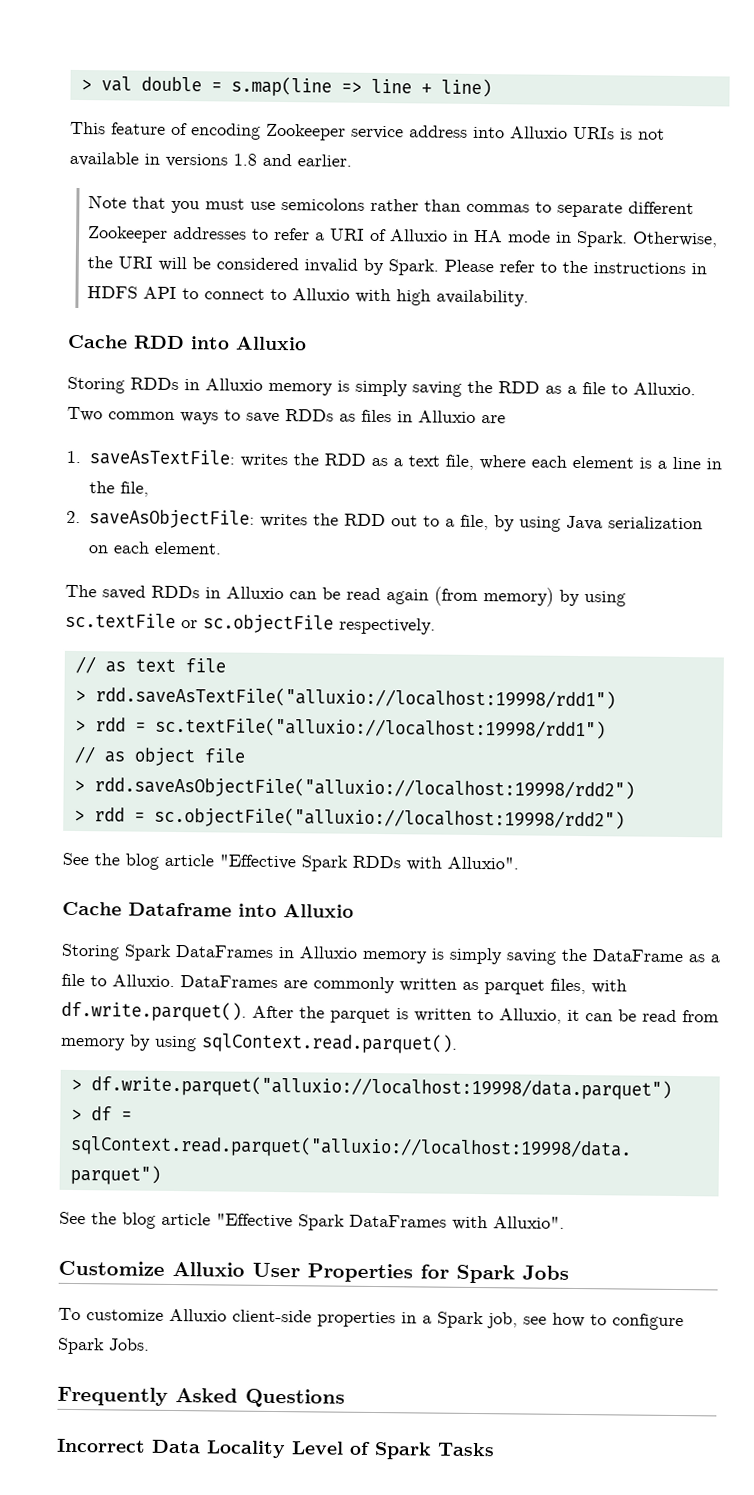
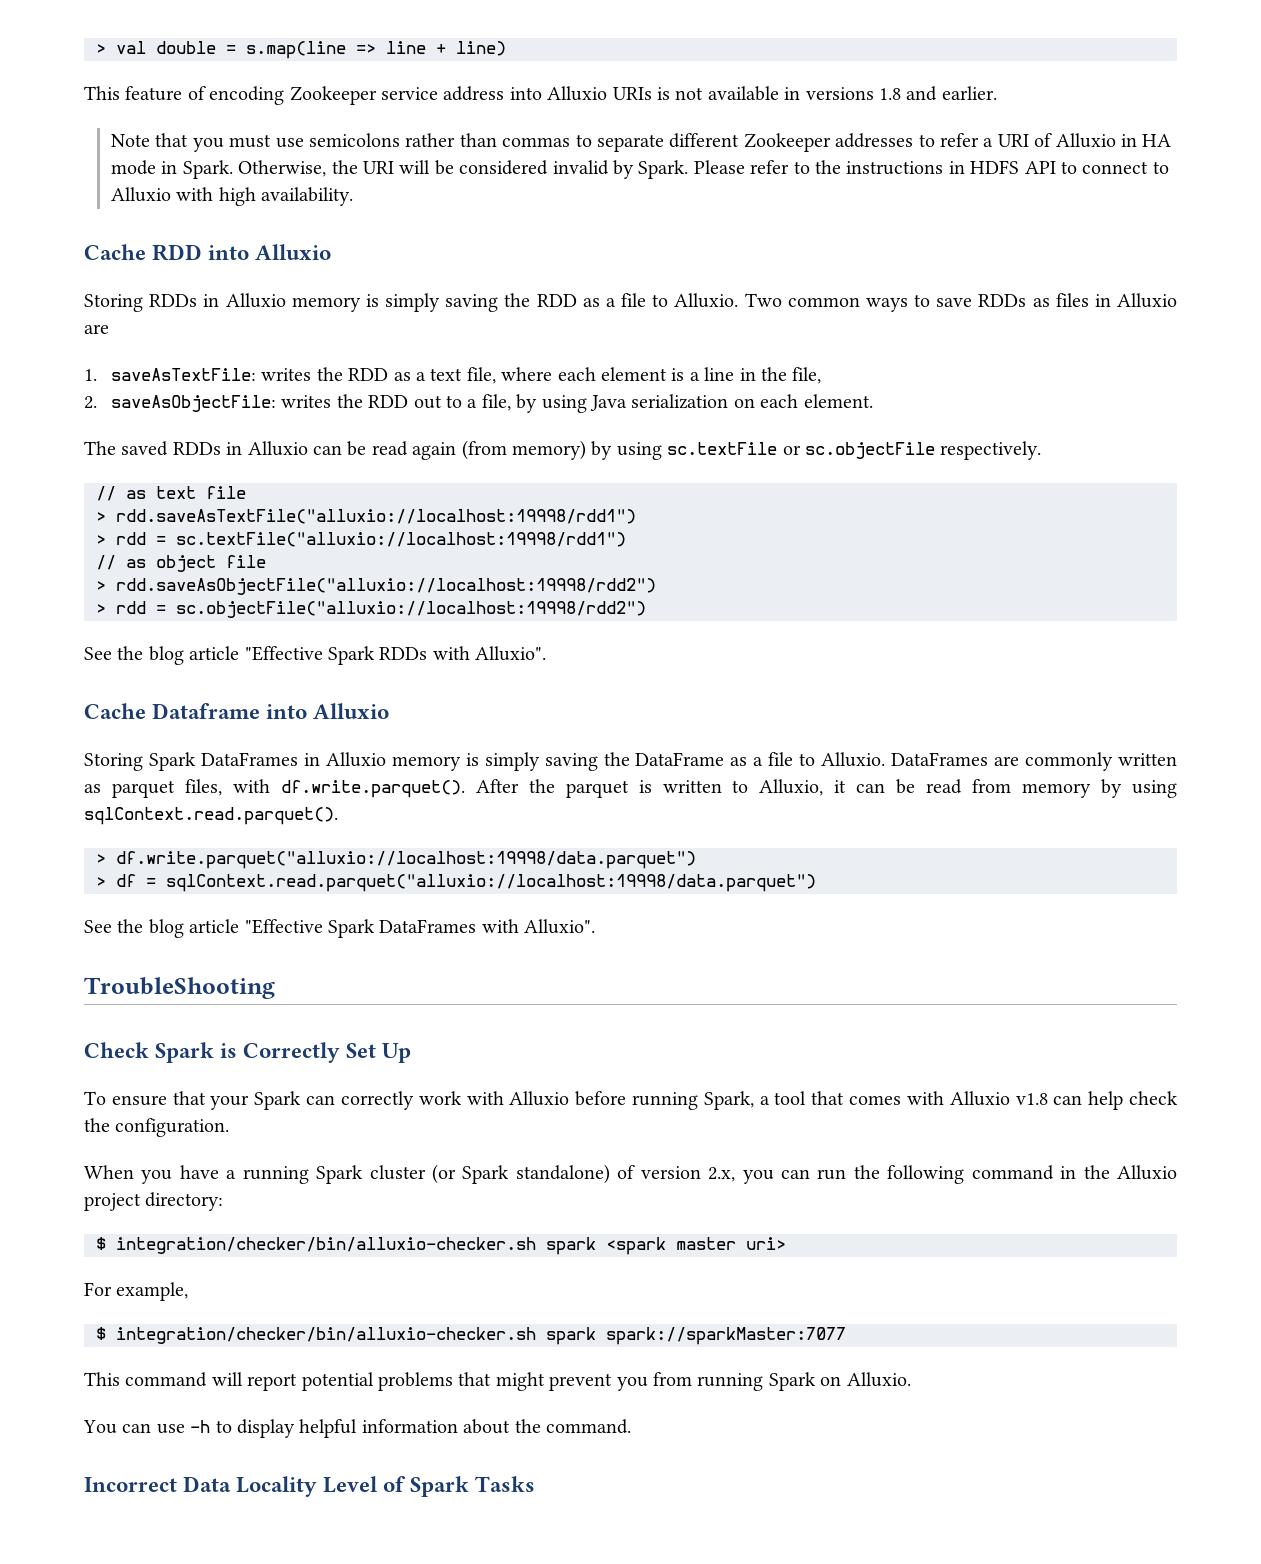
- Customize Alluxio User Properties for Spark Jobs
- To customize Alluxio client-side properties in a Spark job, see how to configure Spark Jobs.
- Frequently Asked Questions
+ TroubleShooting
+ Check Spark is Correctly Set Up
+ To ensure that your Spark can correctly work with Alluxio before running Spark, a tool that comes with Alluxio v1.8 can help check the configuration.
+ When you have a running Spark cluster (or Spark standalone) of version 2.x, you can run the following command in the Alluxio project directory:
+ $ integration/checker/bin/alluxio-checker.sh spark <spark master uri>
+ For example,
+ $ integration/checker/bin/alluxio-checker.sh spark spark://sparkMaster:7077
+ This command will report potential problems that might prevent you from running Spark on Alluxio.
+ You can use -h to display helpful information about the command.

